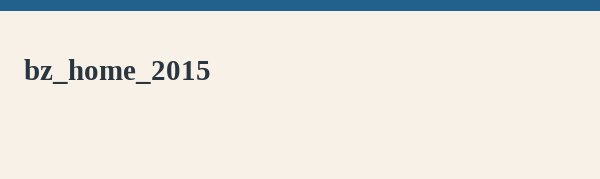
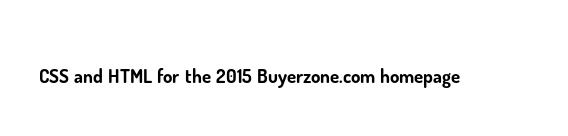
- bz_home_2015
+ CSS and HTML for the 2015 Buyerzone.com homepage

